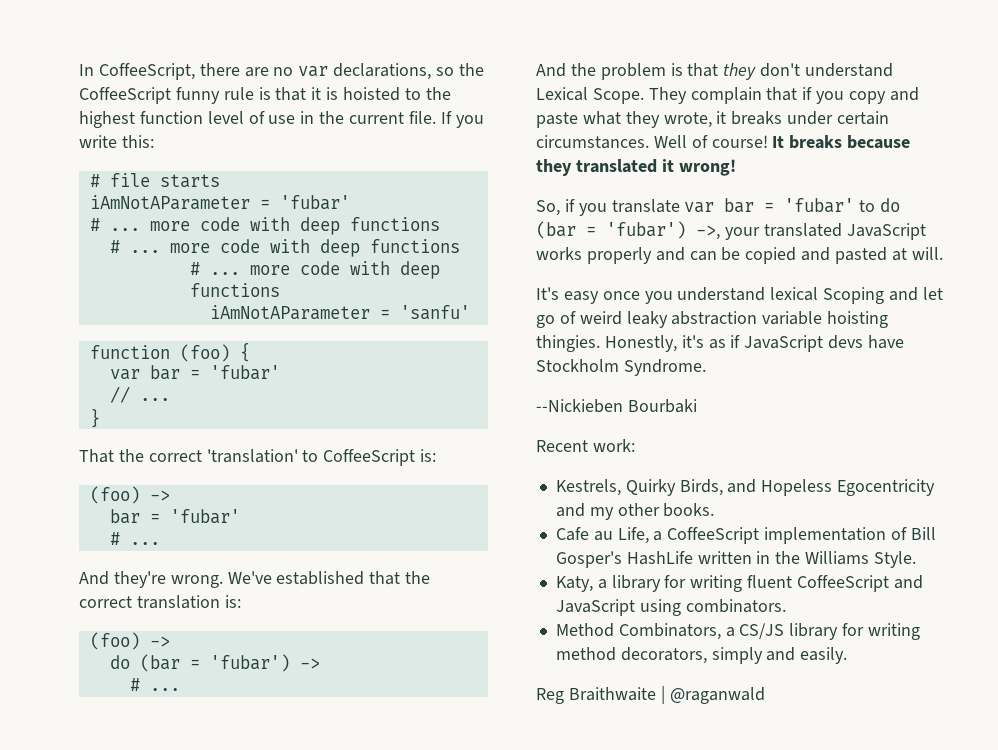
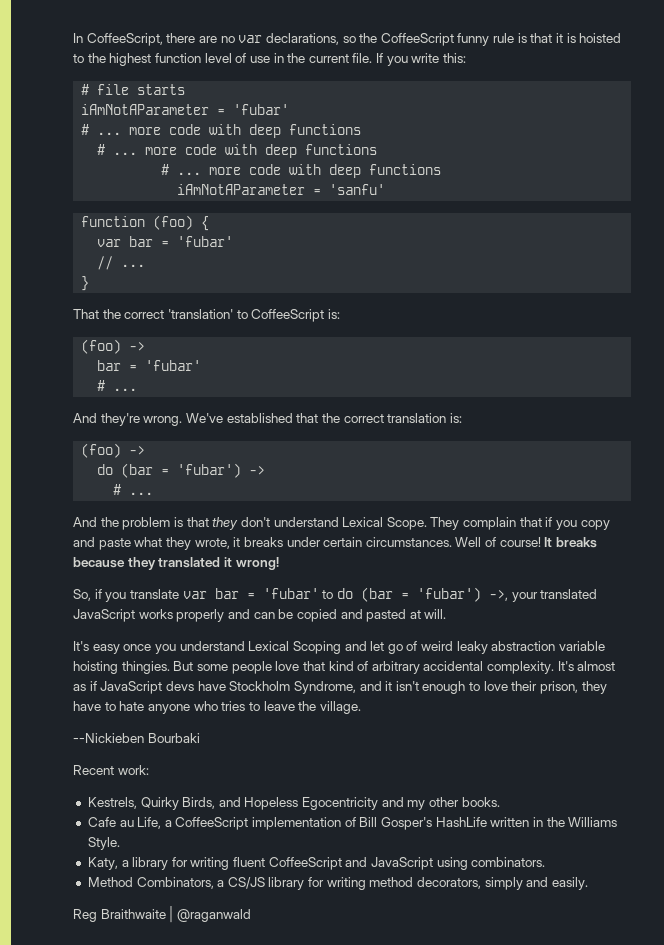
- It's easy once you understand lexical Scoping and let go of weird leaky abstraction variable hoisting thingies.
+ It's easy once you understand Lexical Scoping and let go of weird leaky abstraction variable hoisting thingies.
- Honestly, it's as if JavaScript devs have Stockholm Syndrome.
+ But some people love that kind of arbitrary accidental complexity. It's almost as if JavaScript devs have Stockholm Syndrome, and it isn't enough to love their prison, they have to hate anyone who tries to leave the village.

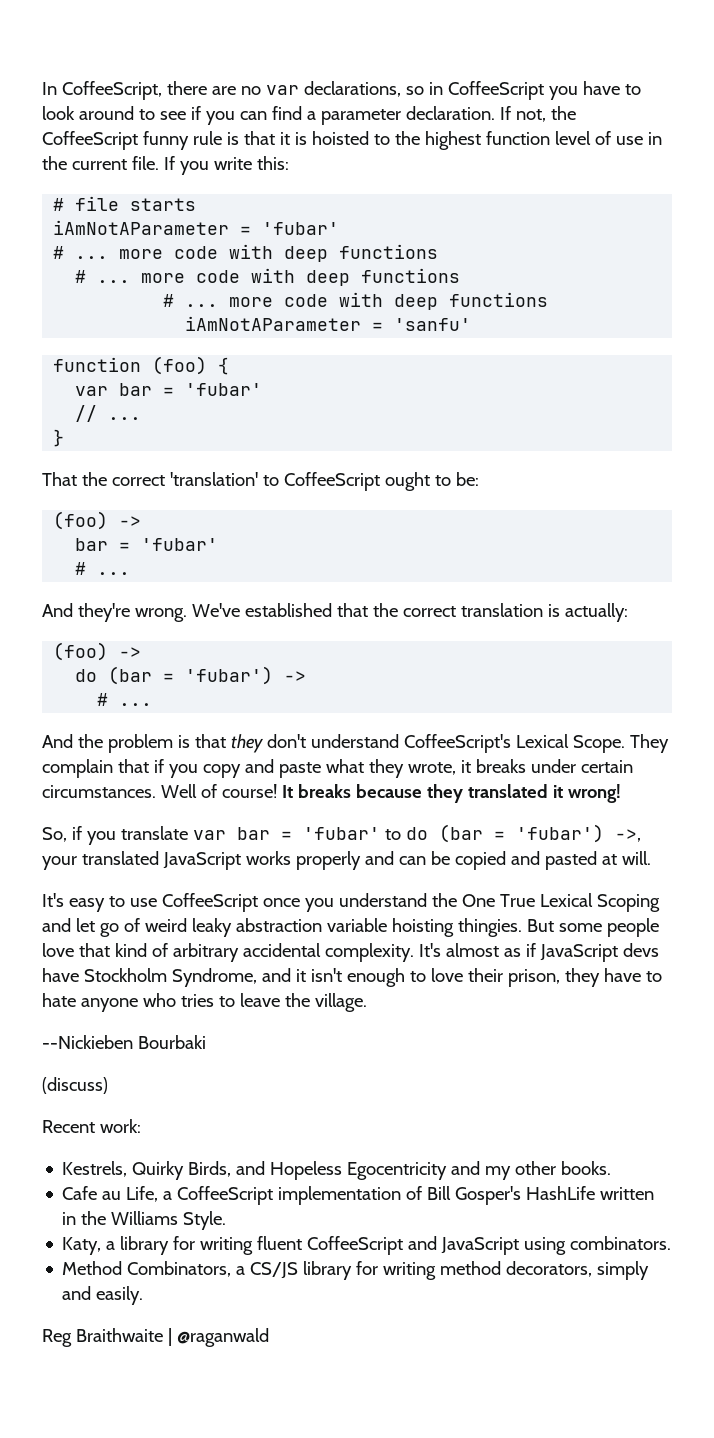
- In CoffeeScript, there are no var declarations, so the CoffeeScript funny rule is that it is hoisted to the highest function level of use in the current file.
+ In CoffeeScript, there are no var declarations, so in CoffeeScript you have to look around to see if you can find a parameter declaration. If not, the CoffeeScript funny rule is that it is hoisted to the highest function level of use in the current file.
- That the correct 'translation' to CoffeeScript is:
+ That the correct 'translation' to CoffeeScript ought to be:
- We've established that the correct translation is:
+ We've established that the correct translation is actually:
- And the problem is that they don't understand Lexical Scope.
+ And the problem is that they don't understand CoffeeScript's Lexical Scope.
- It's easy once you understand Lexical Scoping and let go of weird leaky abstraction variable hoisting thingies.
+ It's easy to use CoffeeScript once you understand the One True Lexical Scoping and let go of weird leaky abstraction variable hoisting thingies.
+ (discuss)

